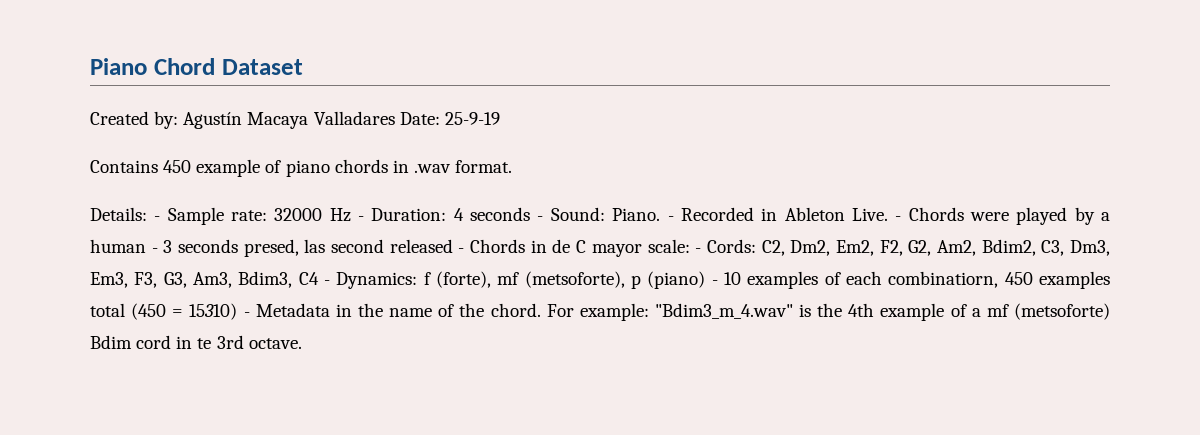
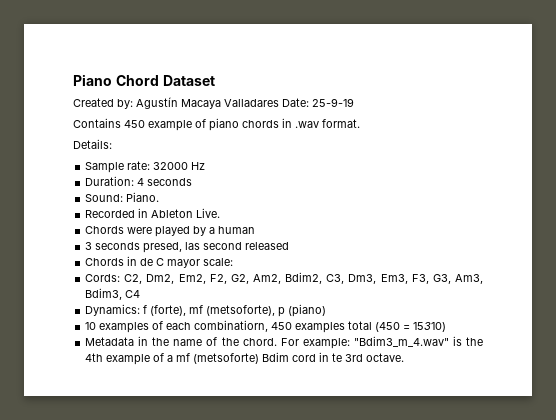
- Details: - Sample rate:
+ Details:
+ Sample rate:
- 32000 Hz - Duration:
+ 32000 Hz
+ Duration:
- 4 seconds - Sound:
+ 4 seconds
+ Sound:
- Piano. - Recorded in Ableton Live. - Chords were played by a human - 3 seconds presed, las second released - Chords in de C mayor scale: - Cords:
+ Piano.
+ Recorded in Ableton Live.
+ Chords were played by a human
+ 3 seconds presed, las second released
+ Chords in de C mayor scale:
+ Cords:
- C2, Dm2, Em2, F2, G2, Am2, Bdim2, C3, Dm3, Em3, F3, G3, Am3, Bdim3, C4 - Dynamics:
+ C2, Dm2, Em2, F2, G2, Am2, Bdim2, C3, Dm3, Em3, F3, G3, Am3, Bdim3, C4
+ Dynamics:
- f (forte), mf (metsoforte), p (piano) - 10 examples of each combinatiorn, 450 examples total (450 = 15310) - Metadata in the name of the chord.
+ f (forte), mf (metsoforte), p (piano)
+ 10 examples of each combinatiorn, 450 examples total (450 = 15310)
+ Metadata in the name of the chord.

